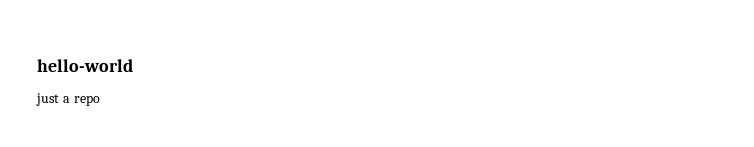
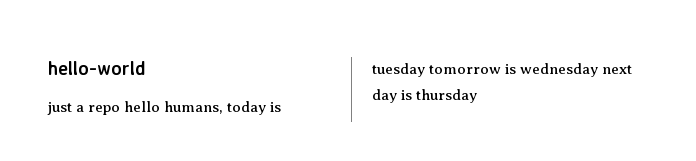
- just a repo
+ just a repo hello humans, today is tuesday tomorrow is wednesday next day is thursday

